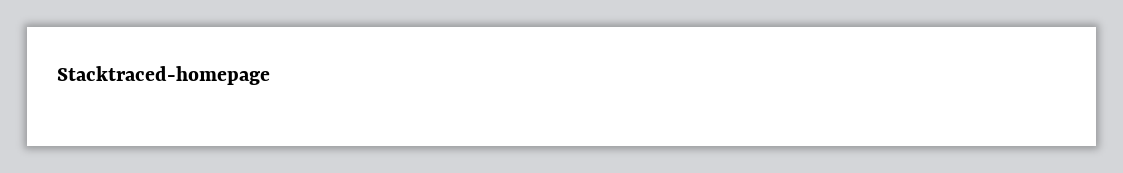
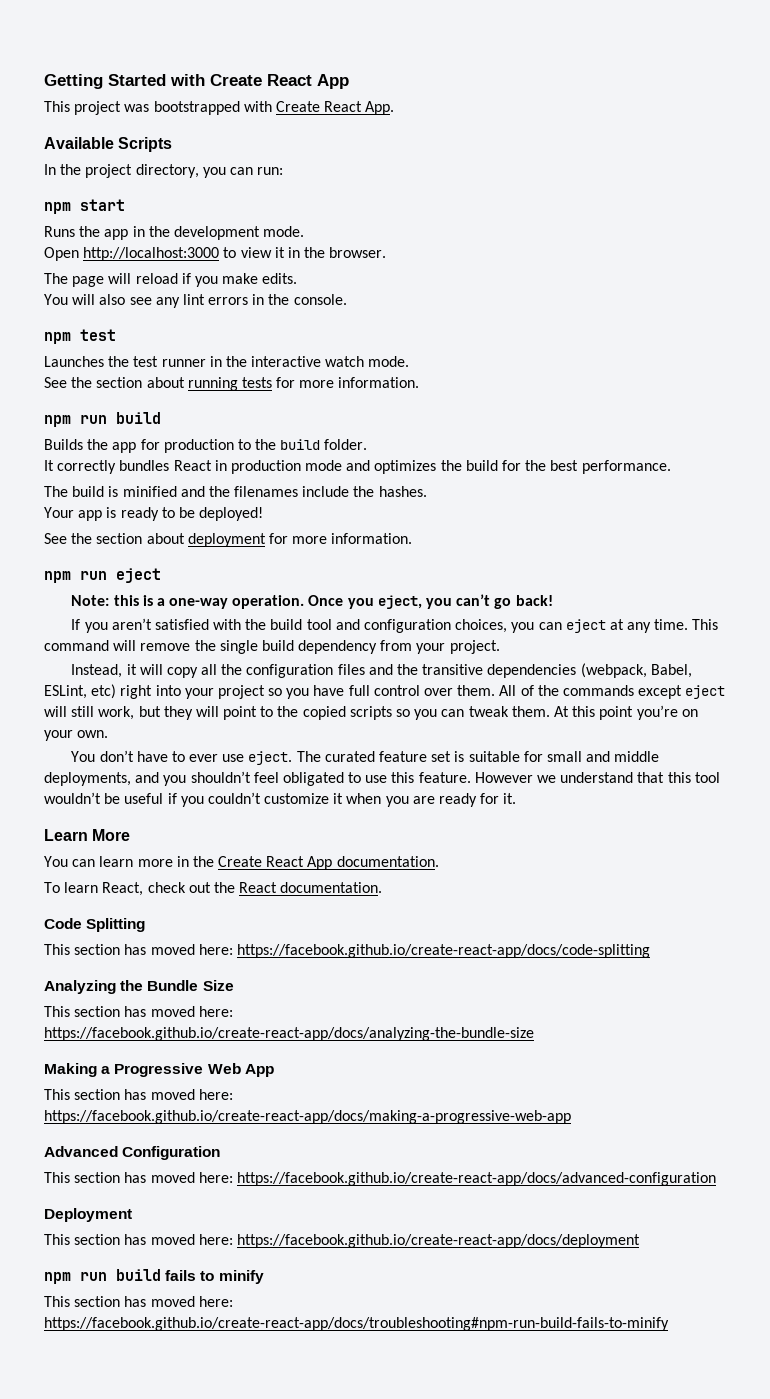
- Stacktraced-homepage
+ Getting Started with Create React App
+ This project was bootstrapped with Create React App.
+ Available Scripts
+ In the project directory, you can run:
+ npm start
+ Runs the app in the development mode.
+ Open http://localhost:3000 to view it in the browser.
+ The page will reload if you make edits.
+ You will also see any lint errors in the console.
+ npm test
+ Launches the test runner in the interactive watch mode.
+ See the section about running tests for more information.
+ npm run build
+ Builds the app for production to the build folder.
+ It correctly bundles React in production mode and optimizes the build for the best performance.
+ The build is minified and the filenames include the hashes.
+ Your app is ready to be deployed!
+ See the section about deployment for more information.
+ npm run eject
+ Note: this is a one-way operation. Once you eject, you can’t go back!
+ If you aren’t satisfied with the build tool and configuration choices, you can eject at any time. This command will remove the single build dependency from your project.
+ Instead, it will copy all the configuration files and the transitive dependencies (webpack, Babel, ESLint, etc) right into your project so you have full control over them. All of the commands except eject will still work, but they will point to the copied scripts so you can tweak them. At this point you’re on your own.
+ You don’t have to ever use eject. The curated feature set is suitable for small and middle deployments, and you shouldn’t feel obligated to use this feature. However we understand that this tool wouldn’t be useful if you couldn’t customize it when you are ready for it.
+ Learn More
+ You can learn more in the Create React App documentation.
+ To learn React, check out the React documentation.
+ Code Splitting
+ This section has moved here: https://facebook.github.io/create-react-app/docs/code-splitting
+ Analyzing the Bundle Size
+ This section has moved here: https://facebook.github.io/create-react-app/docs/analyzing-the-bundle-size
+ Making a Progressive Web App
+ This section has moved here: https://facebook.github.io/create-react-app/docs/making-a-progressive-web-app
+ Advanced Configuration
+ This section has moved here: https://facebook.github.io/create-react-app/docs/advanced-configuration
+ Deployment
+ This section has moved here: https://facebook.github.io/create-react-app/docs/deployment
+ npm run build fails to minify
+ This section has moved here: https://facebook.github.io/create-react-app/docs/troubleshooting#npm-run-build-fails-to-minify

